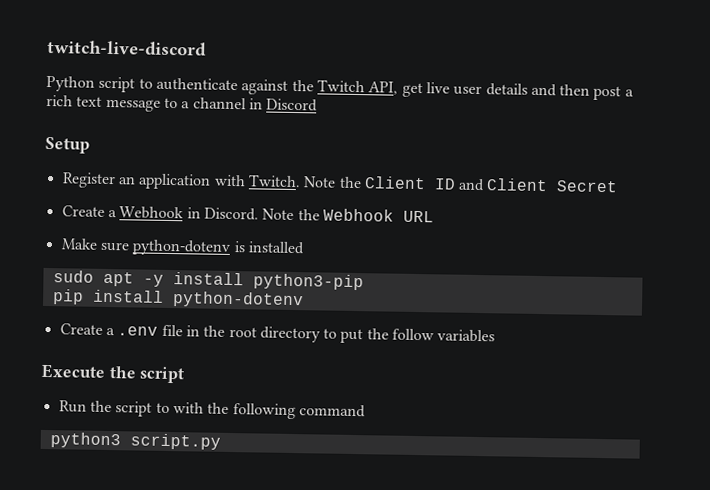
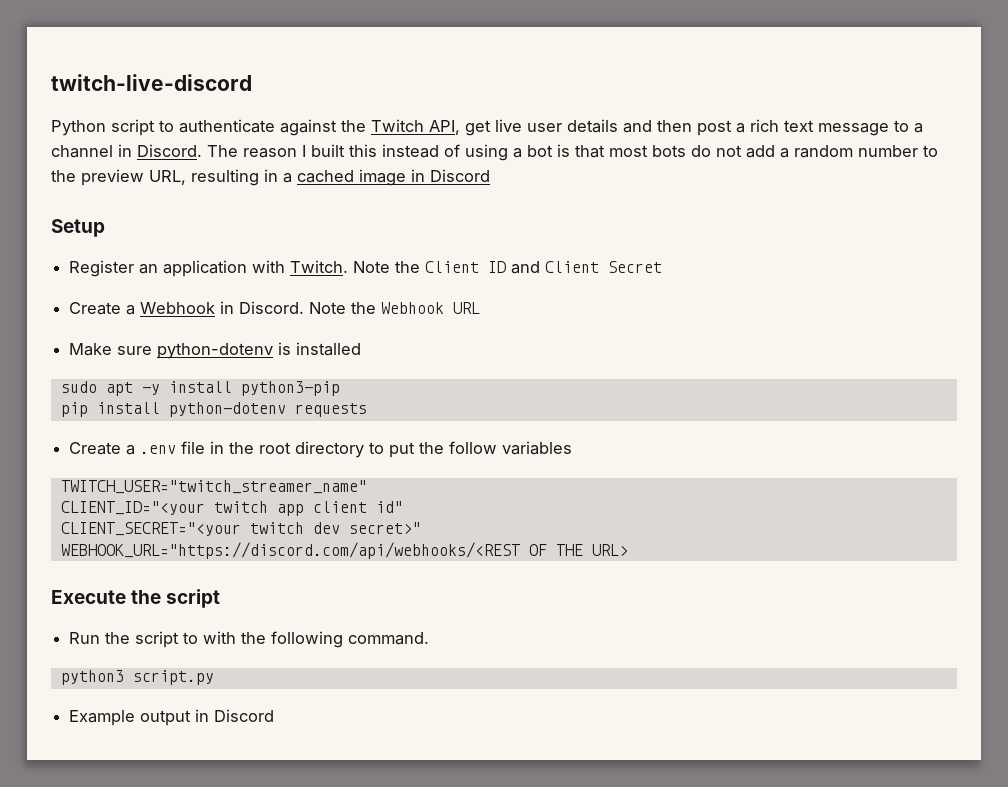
- Python script to authenticate against the Twitch API, get live user details and then post a rich text message to a channel in Discord
+ Python script to authenticate against the Twitch API, get live user details and then post a rich text message to a channel in Discord. The reason I built this instead of using a bot is that most bots do not add a random number to the preview URL, resulting in a cached image in Discord
- pip install python-dotenv
+ pip install python-dotenv requests
+ TWITCH_USER="twitch_streamer_name"
+ CLIENT_ID="<your twitch app client id"
+ CLIENT_SECRET="<your twitch dev secret>"
+ WEBHOOK_URL="https://discord.com/api/webhooks/<REST OF THE URL>
- Run the script to with the following command
+ Run the script to with the following command.
+ Example output in Discord

